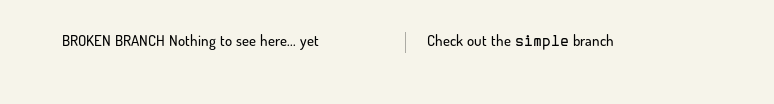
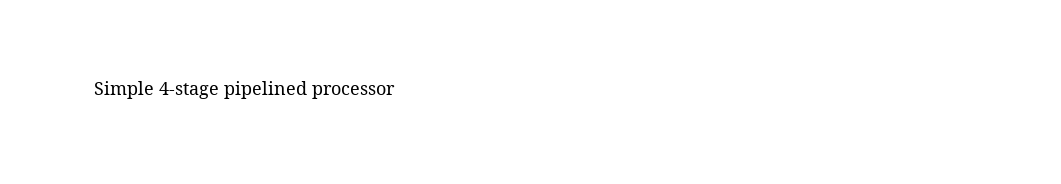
- BROKEN BRANCH Nothing to see here... yet
- Check out the simple branch
+ Simple 4-stage pipelined processor

